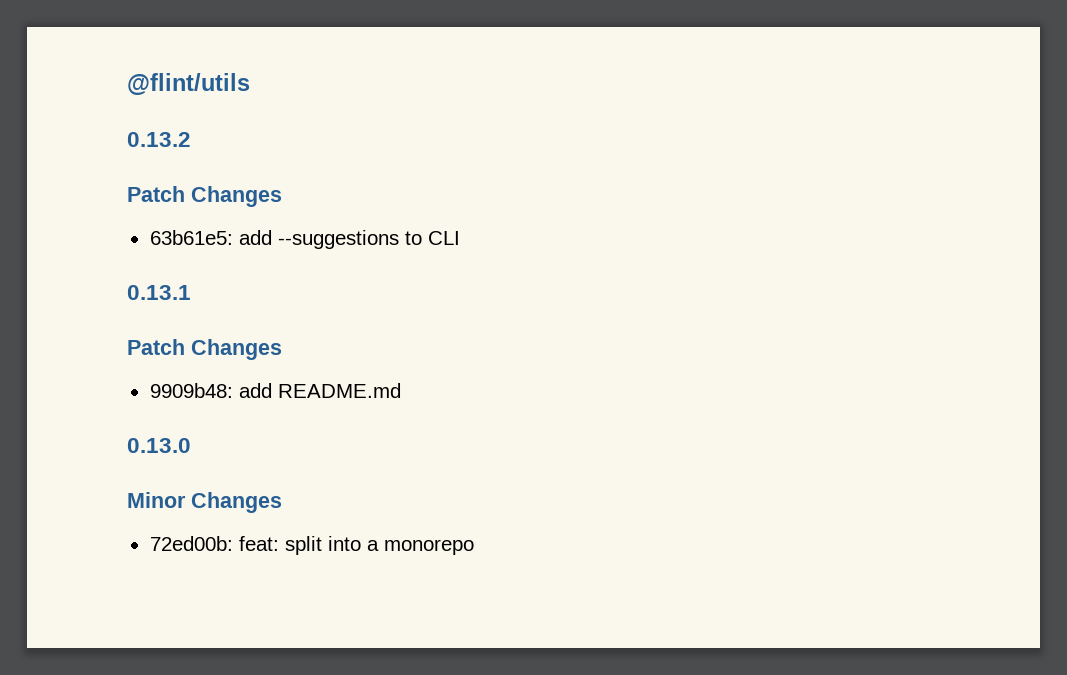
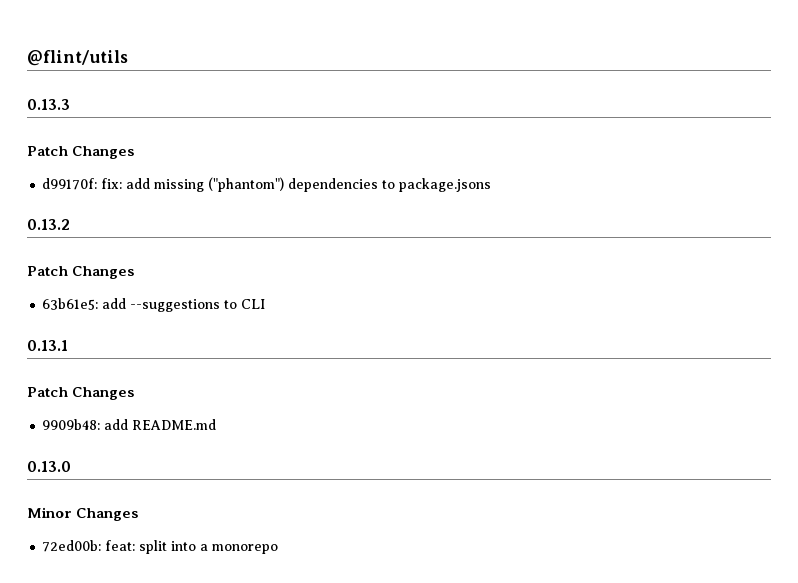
+ 0.13.3
+ Patch Changes
+ d99170f: fix: add missing ("phantom") dependencies to package.jsons

